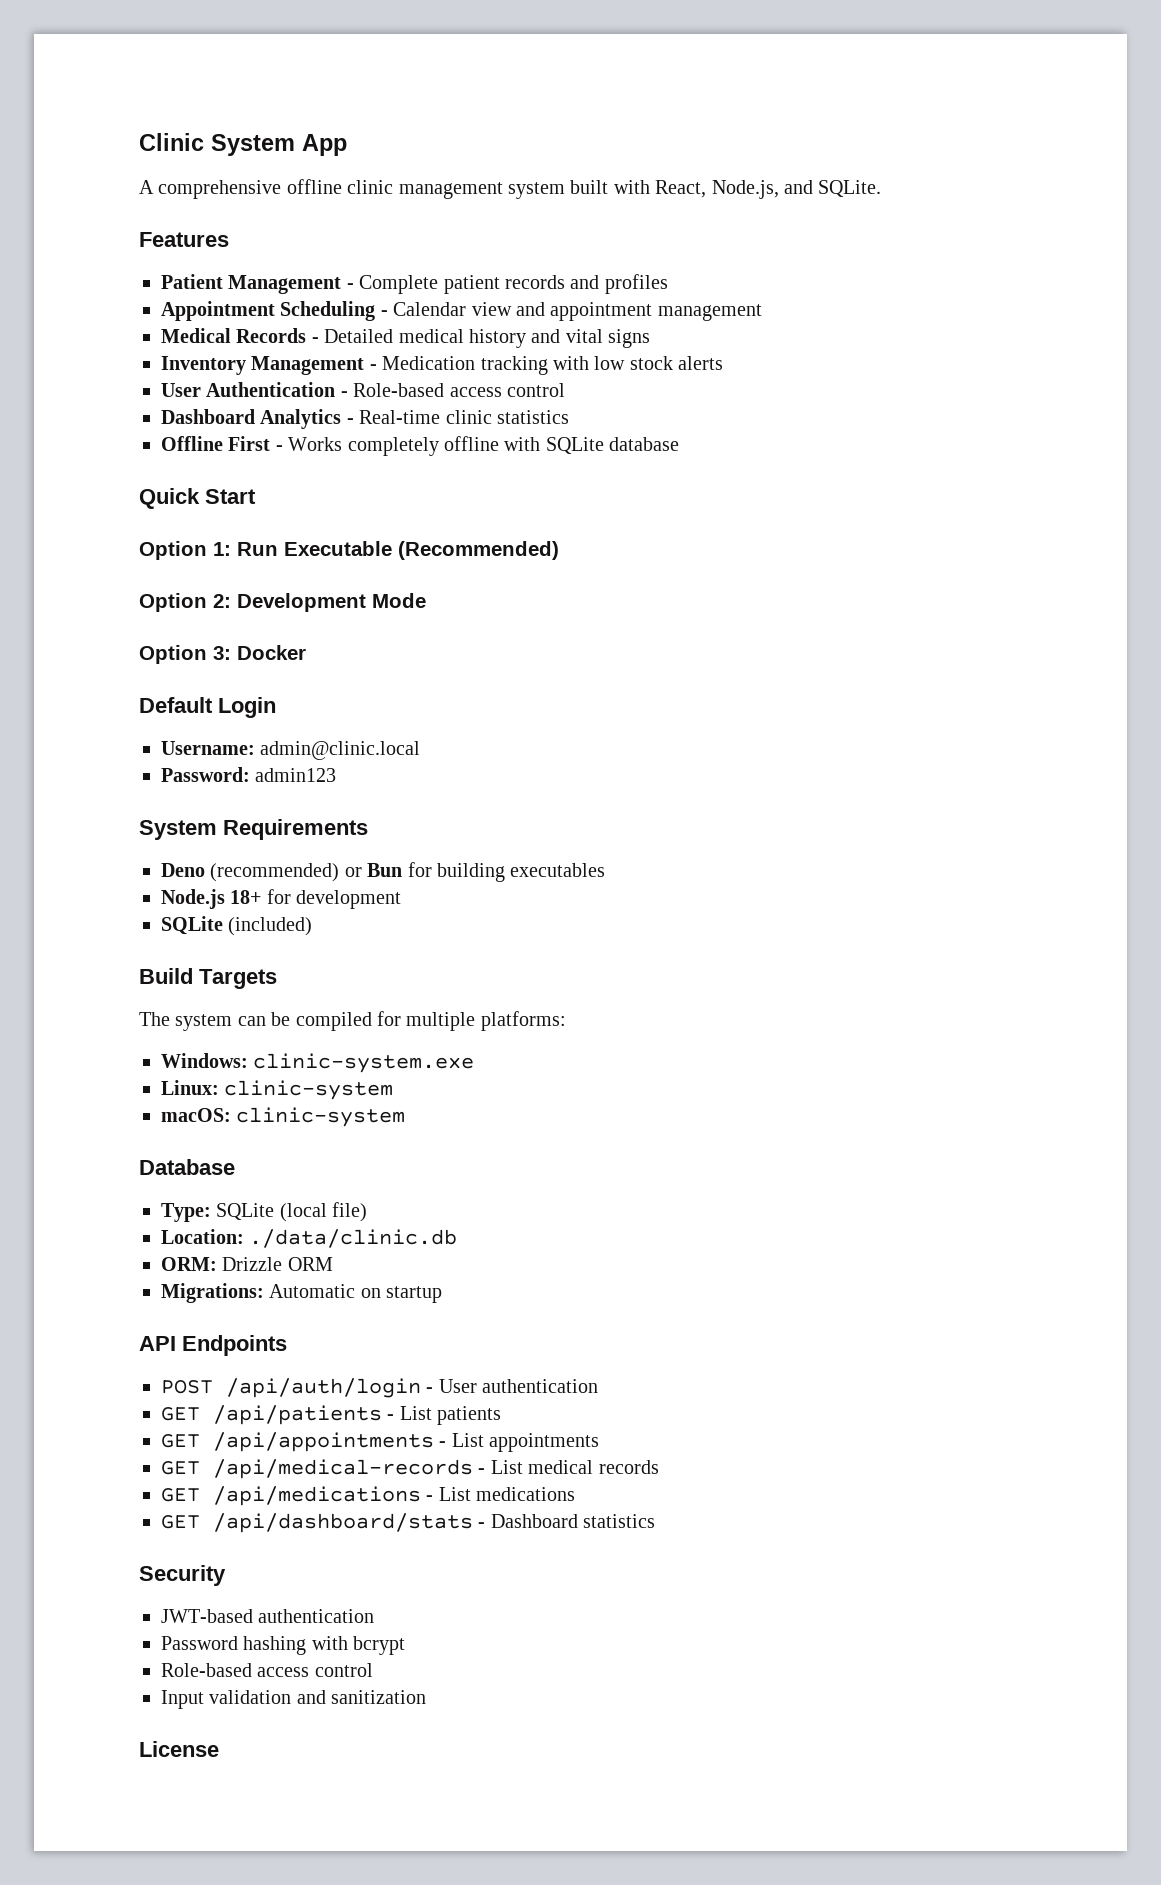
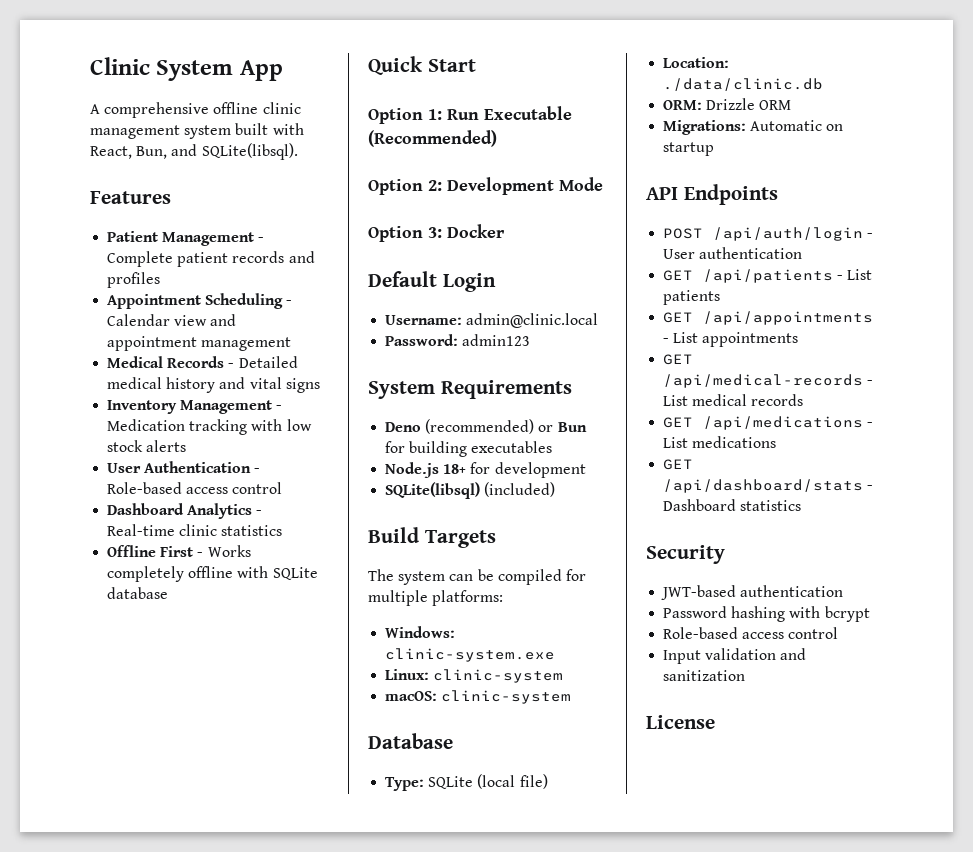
- A comprehensive offline clinic management system built with React, Node.js, and SQLite.
+ A comprehensive offline clinic management system built with React, Bun, and SQLite(libsql).
- SQLite (included)
+ SQLite(libsql) (included)

